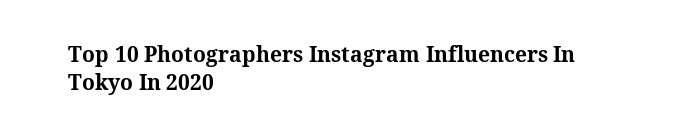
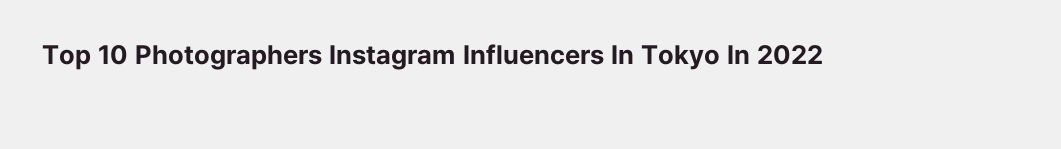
- Top 10 Photographers Instagram Influencers In Tokyo In 2020
+ Top 10 Photographers Instagram Influencers In Tokyo In 2022

